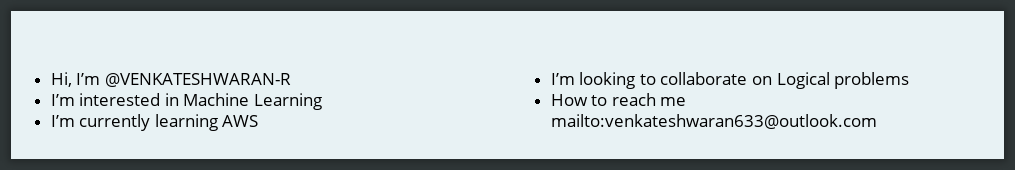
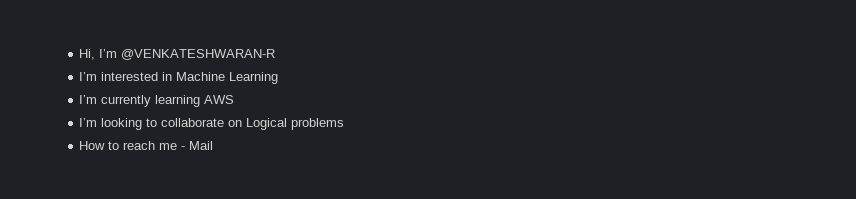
- How to reach me mailto:venkateshwaran633@outlook.com
+ How to reach me - Mail

